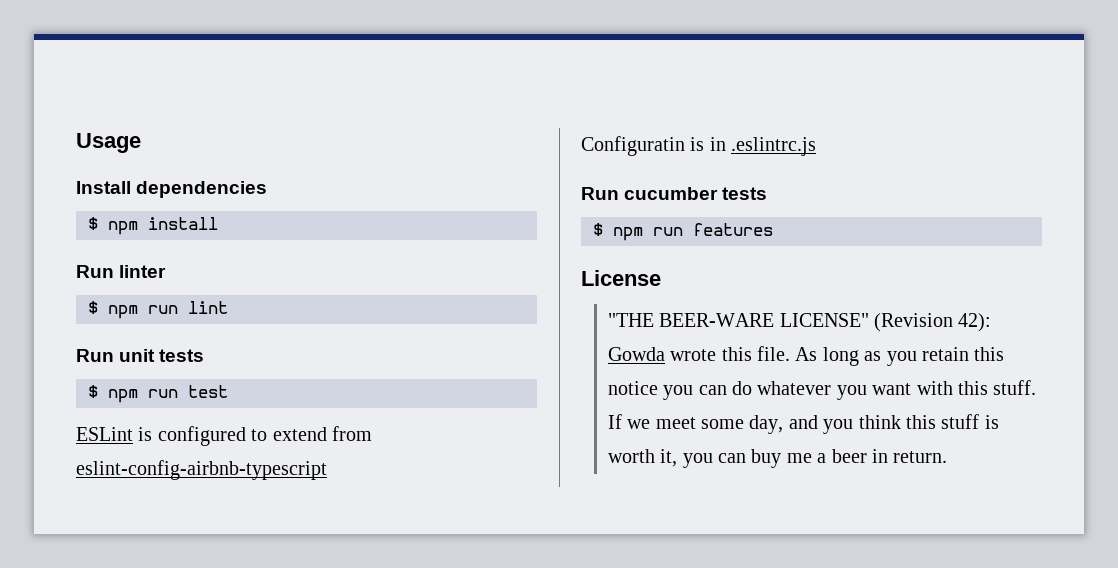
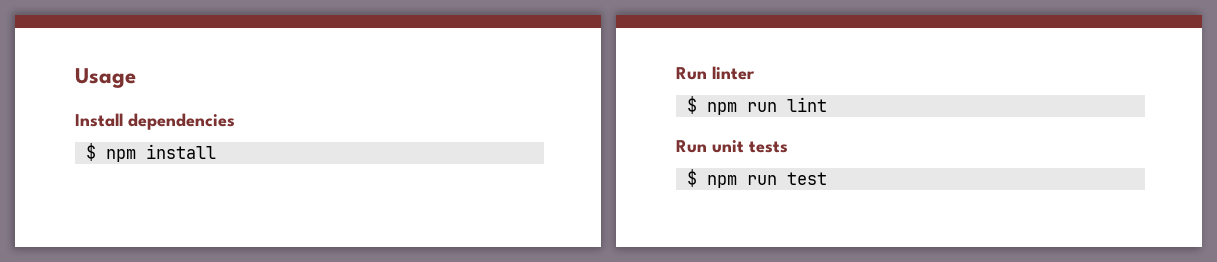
- ESLint is configured to extend from eslint-config-airbnb-typescript
- Configuratin is in .eslintrc.js
- Run cucumber tests
- $ npm run features
- License
- "THE BEER-WARE LICENSE" (Revision 42): Gowda wrote this file. As long as you retain this notice you can do whatever you want with this stuff. If we meet some day, and you think this stuff is worth it, you can buy me a beer in return.

